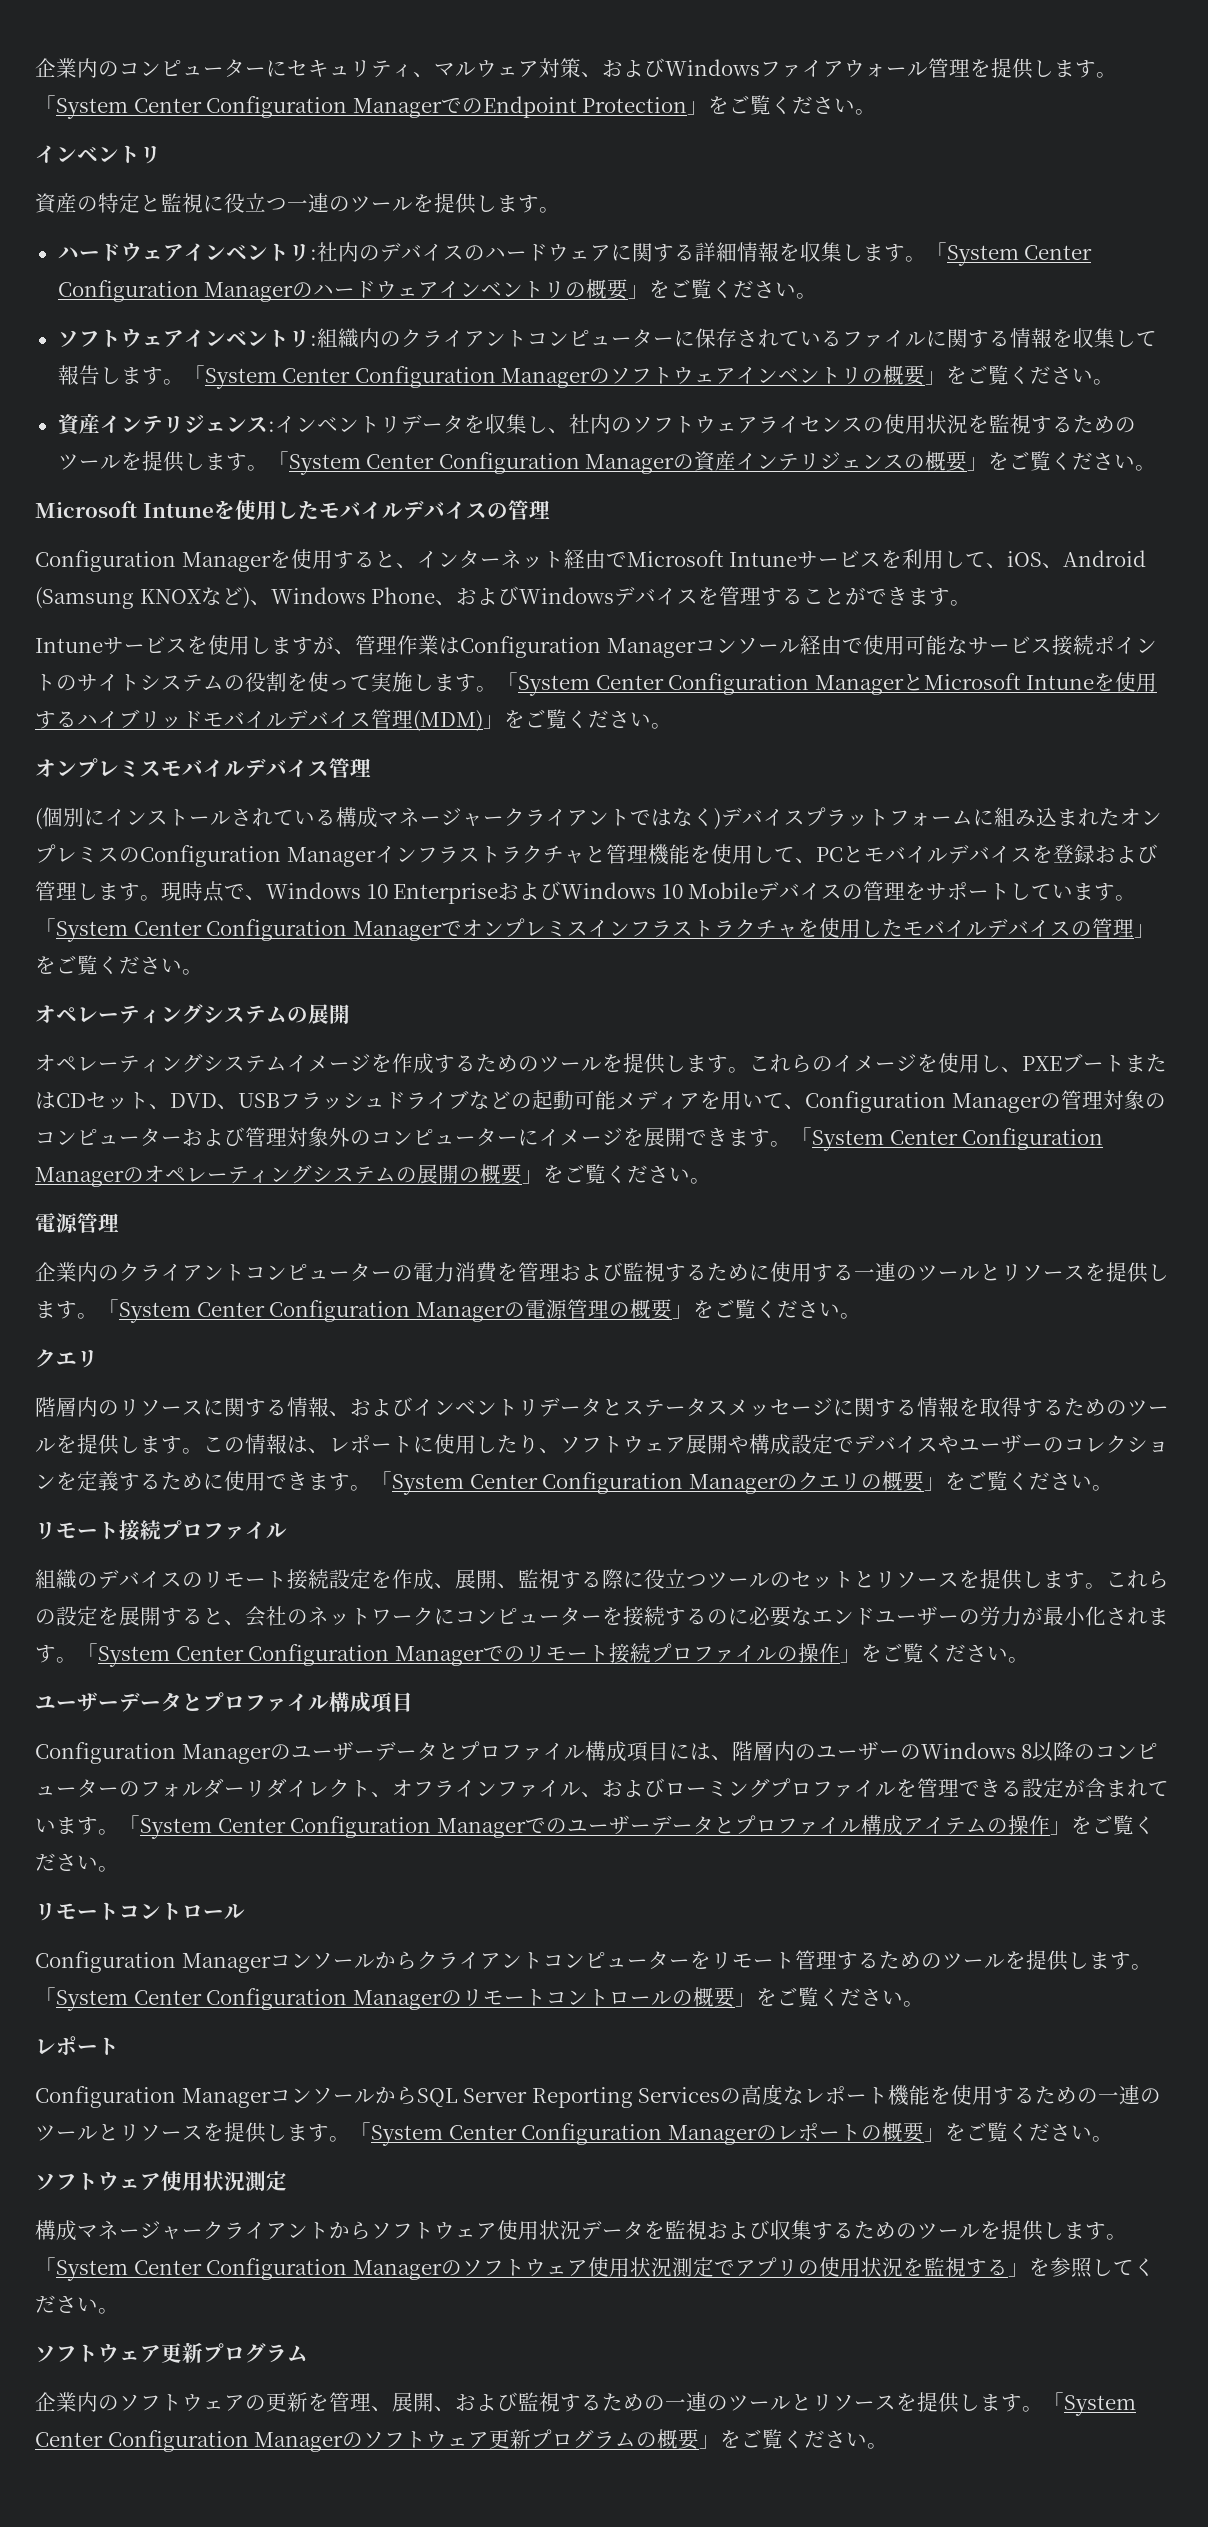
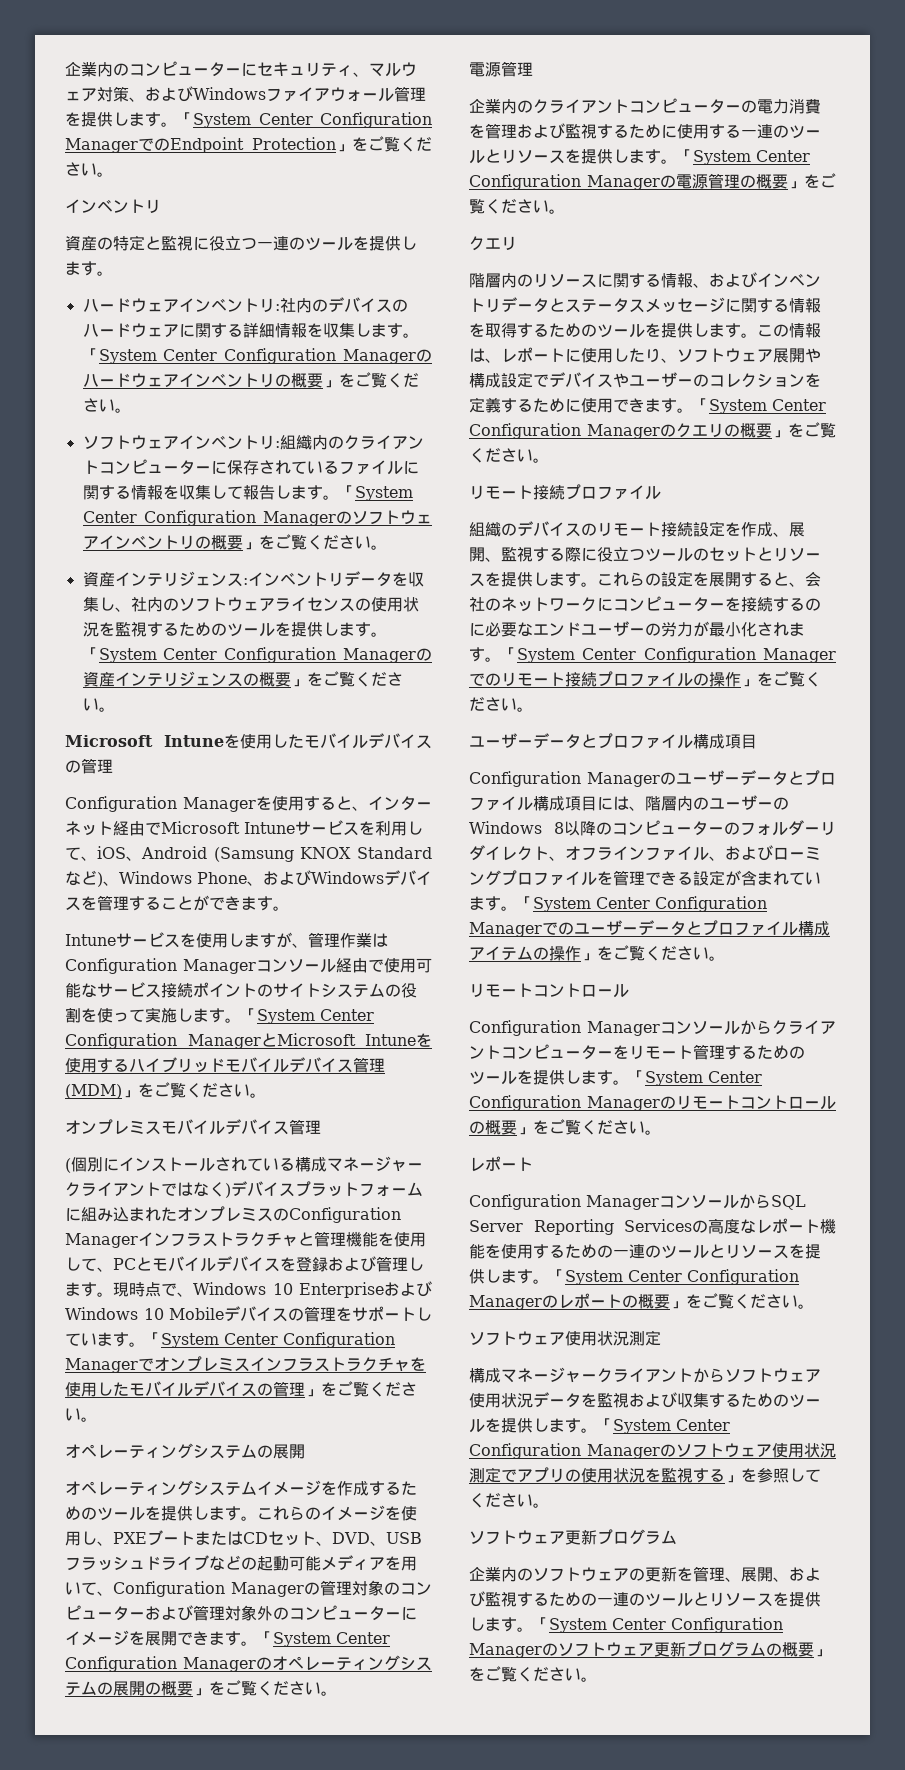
- Configuration Managerを使用すると、インターネット経由でMicrosoft Intuneサービスを利用して、iOS、Android (Samsung KNOXなど)、Windows Phone、およびWindowsデバイスを管理することができます。
+ Configuration Managerを使用すると、インターネット経由でMicrosoft Intuneサービスを利用して、iOS、Android (Samsung KNOX Standardなど)、Windows Phone、およびWindowsデバイスを管理することができます。

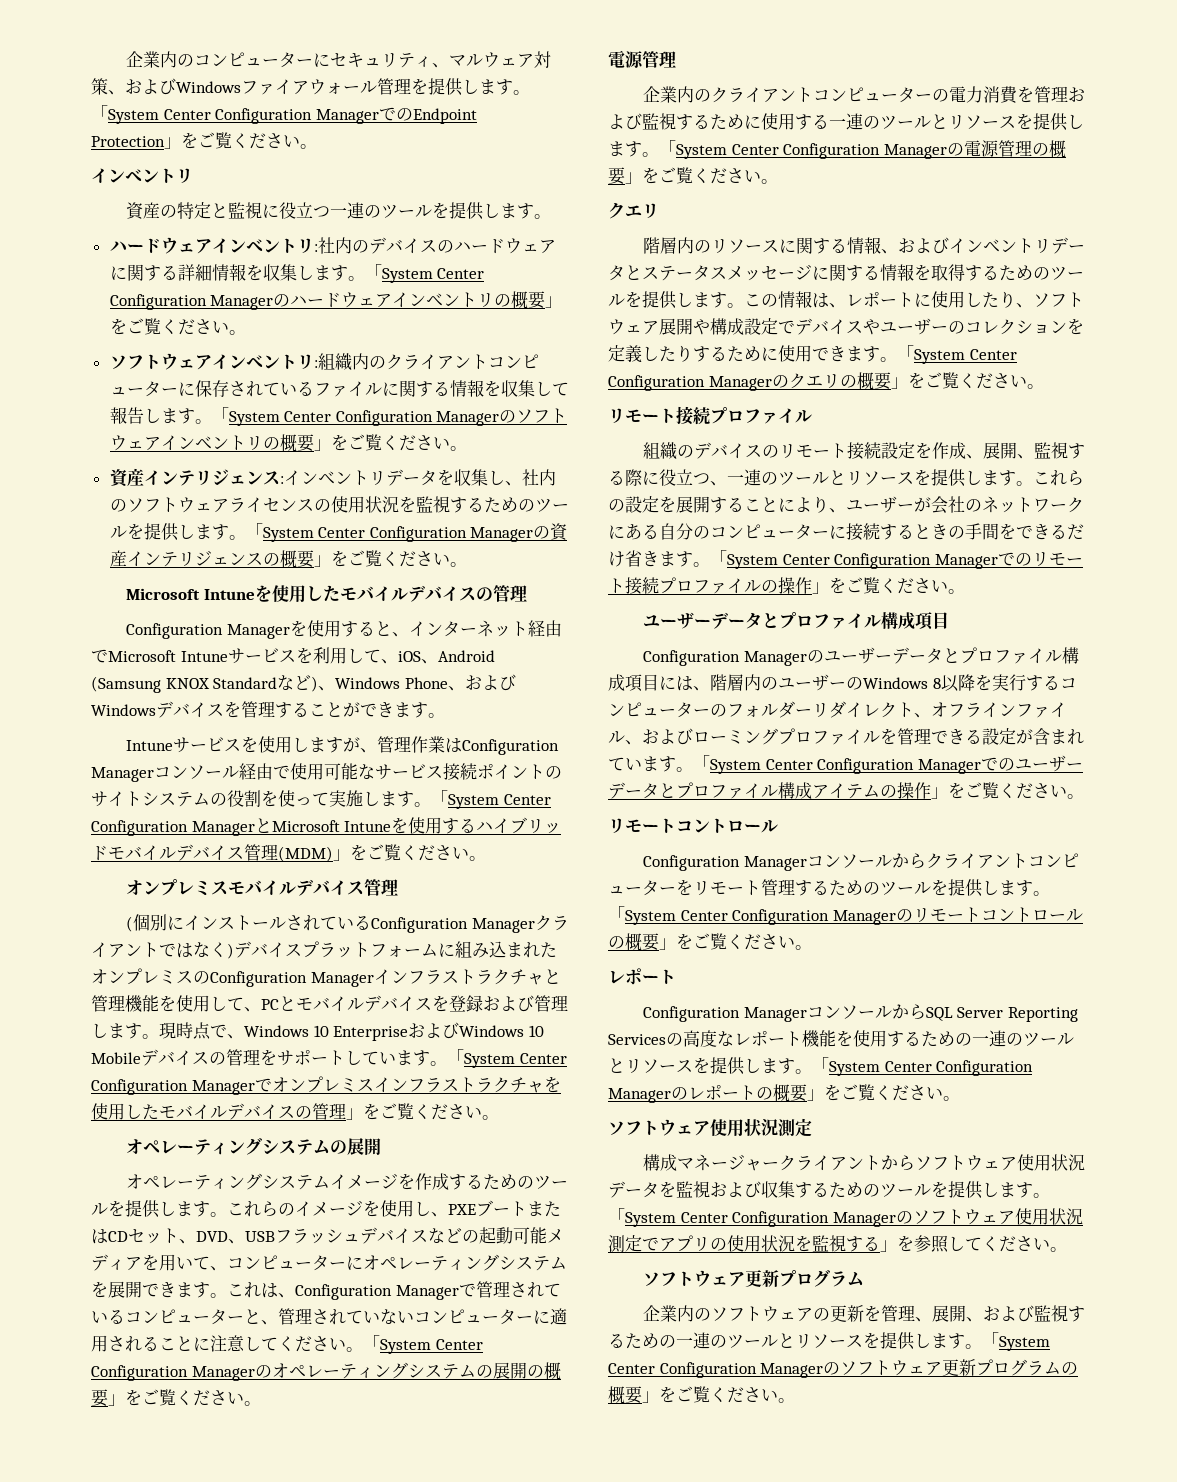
- (個別にインストールされている構成マネージャークライアントではなく)デバイスプラットフォームに組み込まれたオンプレミスのConfiguration Managerインフラストラクチャと管理機能を使用して、PCとモバイルデバイスを登録および管理します。
+ (個別にインストールされているConfiguration Managerクライアントではなく)デバイスプラットフォームに組み込まれたオンプレミスのConfiguration Managerインフラストラクチャと管理機能を使用して、PCとモバイルデバイスを登録および管理します。
- これらのイメージを使用し、PXEブートまたはCDセット、DVD、USBフラッシュドライブなどの起動可能メディアを用いて、Configuration Managerの管理対象のコンピューターおよび管理対象外のコンピューターにイメージを展開できます。
+ これらのイメージを使用し、PXEブートまたはCDセット、DVD、USBフラッシュデバイスなどの起動可能メディアを用いて、コンピューターにオペレーティングシステムを展開できます。これは、Configuration Managerで管理されているコンピューターと、管理されていないコンピューターに適用されることに注意してください。
- この情報は、レポートに使用したり、ソフトウェア展開や構成設定でデバイスやユーザーのコレクションを定義するために使用できます。
+ この情報は、レポートに使用したり、ソフトウェア展開や構成設定でデバイスやユーザーのコレクションを定義したりするために使用できます。
- 組織のデバイスのリモート接続設定を作成、展開、監視する際に役立つツールのセットとリソースを提供します。
+ 組織のデバイスのリモート接続設定を作成、展開、監視する際に役立つ、一連のツールとリソースを提供します。
- これらの設定を展開すると、会社のネットワークにコンピューターを接続するのに必要なエンドユーザーの労力が最小化されます。
+ これらの設定を展開することにより、ユーザーが会社のネットワークにある自分のコンピューターに接続するときの手間をできるだけ省きます。
- Configuration Managerのユーザーデータとプロファイル構成項目には、階層内のユーザーのWindows 8以降のコンピューターのフォルダーリダイレクト、オフラインファイル、およびローミングプロファイルを管理できる設定が含まれています。
+ Configuration Managerのユーザーデータとプロファイル構成項目には、階層内のユーザーのWindows 8以降を実行するコンピューターのフォルダーリダイレクト、オフラインファイル、およびローミングプロファイルを管理できる設定が含まれています。

